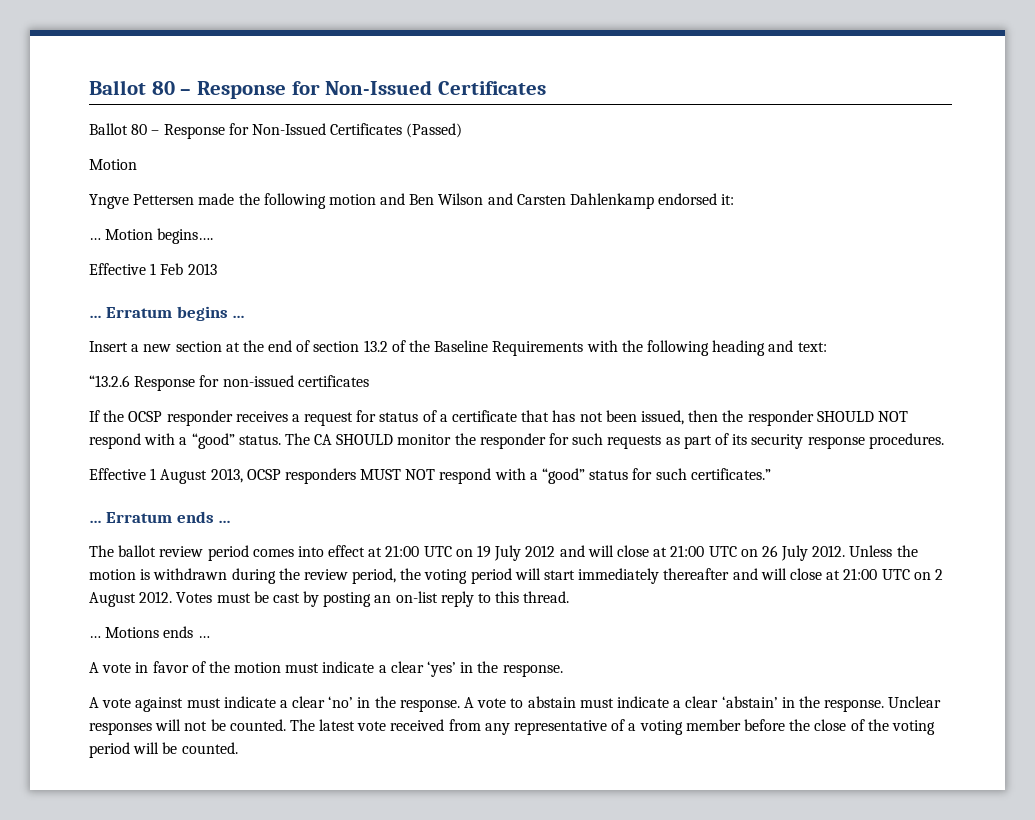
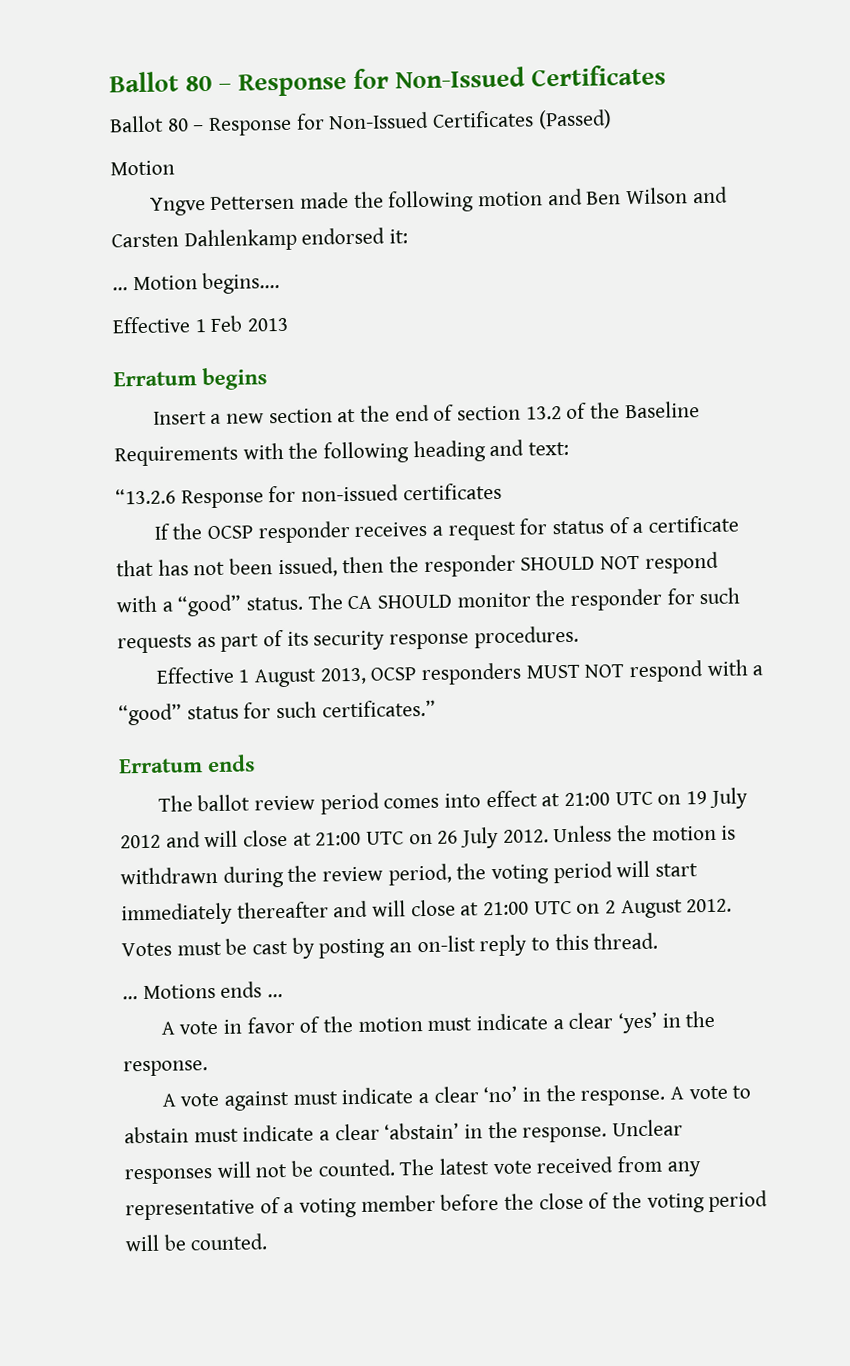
  Effective 1 Feb 2013
- … Erratum begins …
+ Erratum begins
  Effective 1 August 2013, OCSP responders MUST NOT respond with a “good” status for such certificates.”
- … Erratum ends …
+ Erratum ends

